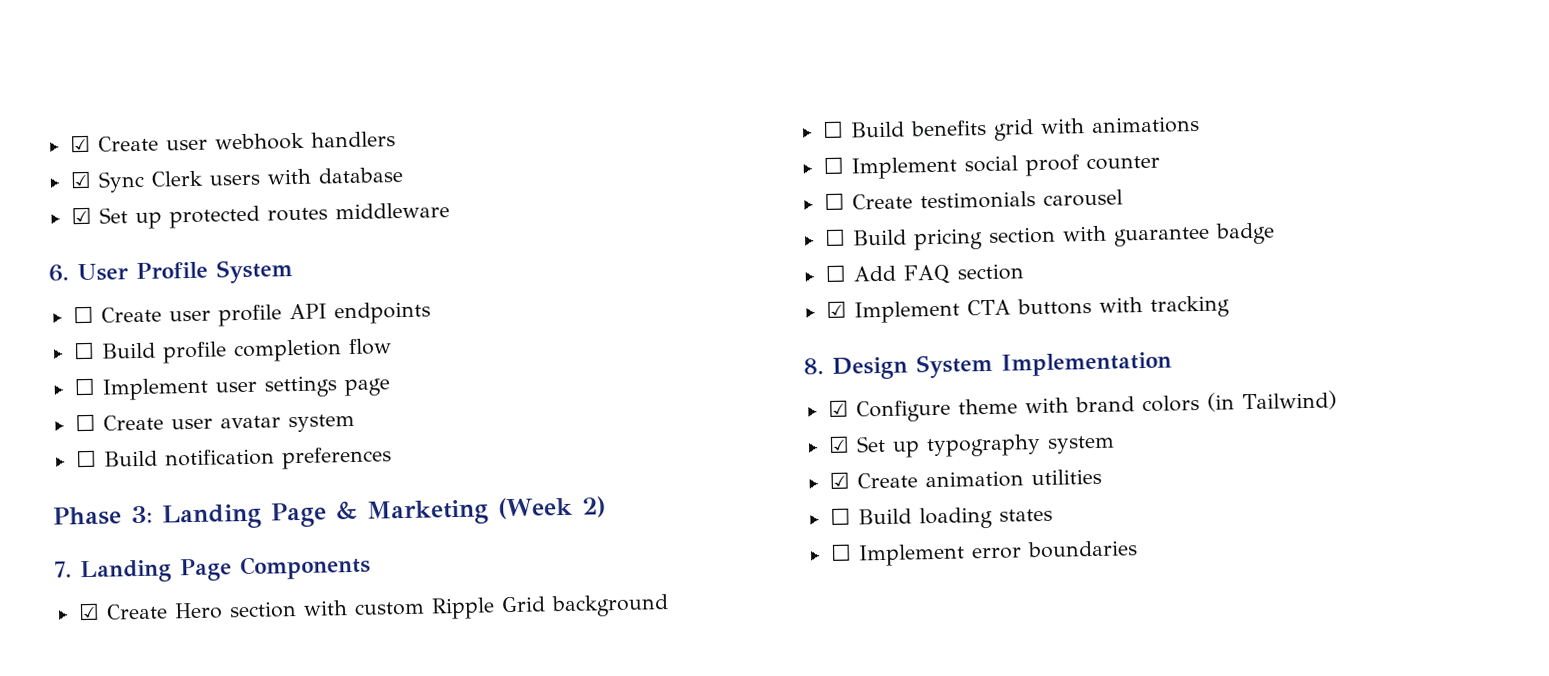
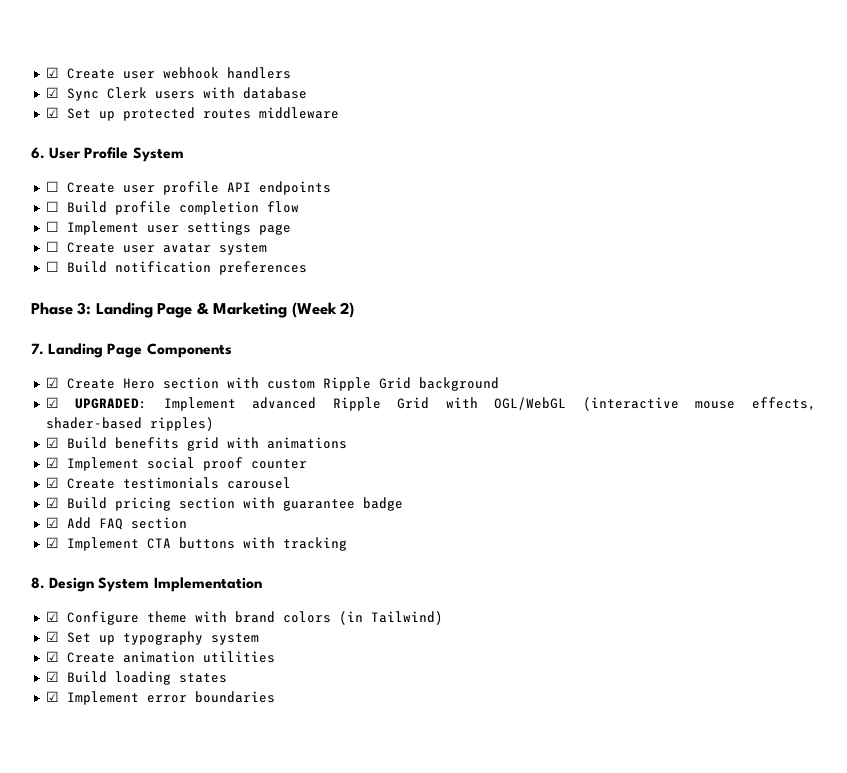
- ☐ Build benefits grid with animations
+ ☑ UPGRADED: Implement advanced Ripple Grid with OGL/WebGL (interactive mouse effects, shader-based ripples)
+ ☑ Build benefits grid with animations
- ☐ Implement social proof counter
+ ☑ Implement social proof counter
- ☐ Create testimonials carousel
+ ☑ Create testimonials carousel
- ☐ Build pricing section with guarantee badge
+ ☑ Build pricing section with guarantee badge
- ☐ Add FAQ section
+ ☑ Add FAQ section
- ☐ Build loading states
+ ☑ Build loading states
- ☐ Implement error boundaries
+ ☑ Implement error boundaries

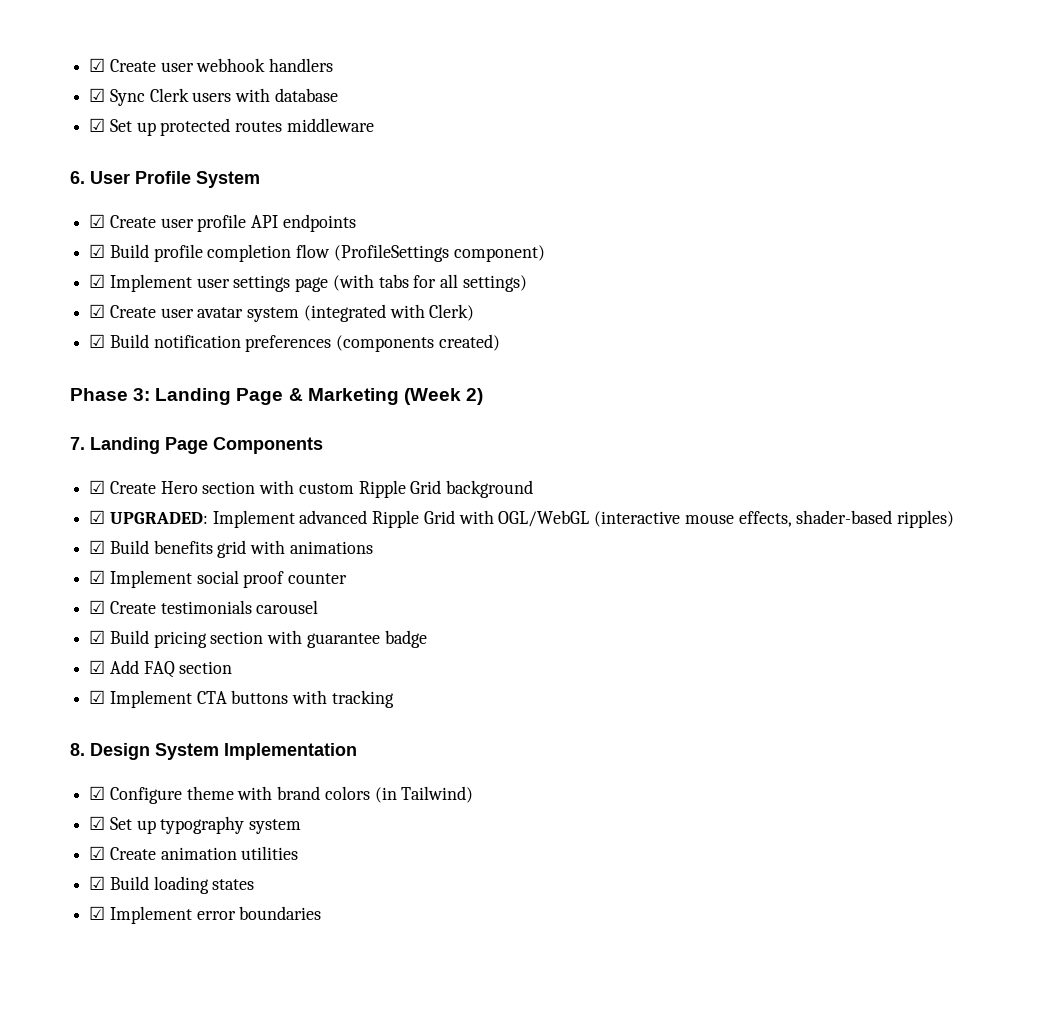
- ☐ Create user profile API endpoints
+ ☑ Create user profile API endpoints
- ☐ Build profile completion flow
- ☐ Implement user settings page
- ☐ Create user avatar system
- ☐ Build notification preferences
+ ☑ Build profile completion flow (ProfileSettings component)
+ ☑ Implement user settings page (with tabs for all settings)
+ ☑ Create user avatar system (integrated with Clerk)
+ ☑ Build notification preferences (components created)

